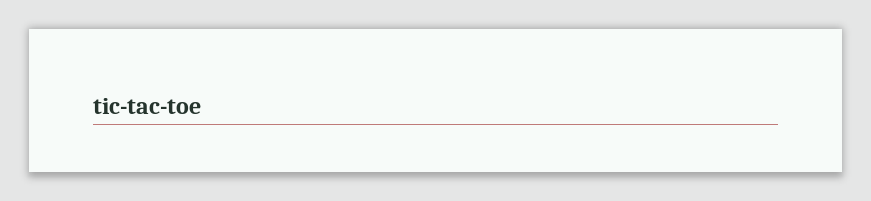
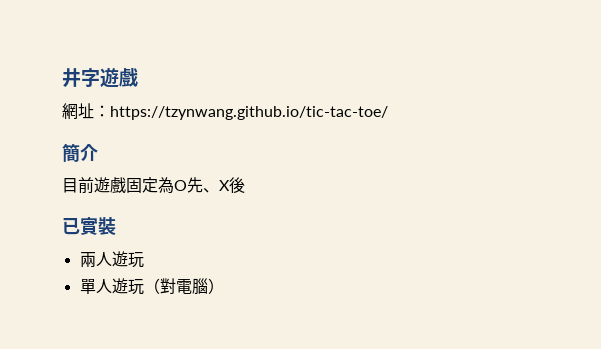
- tic-tac-toe
+ 井字遊戲
+ 網址：https://tzynwang.github.io/tic-tac-toe/
+ 簡介
+ 目前遊戲固定為O先、X後
+ 已實裝
+ 兩人遊玩
+ 單人遊玩（對電腦）

